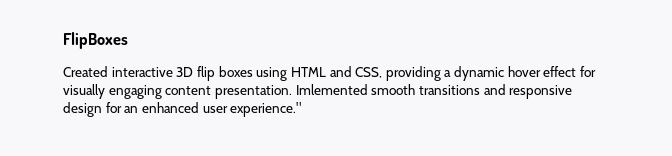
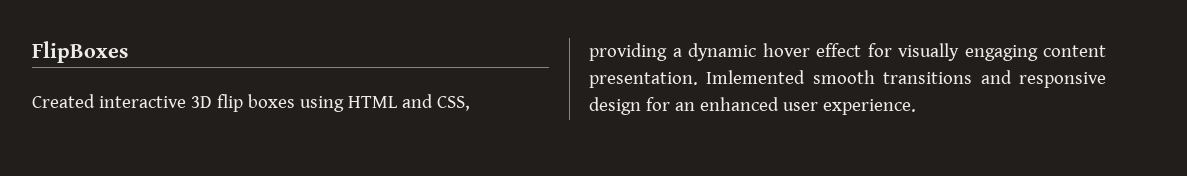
- Imlemented smooth transitions and responsive design for an enhanced user experience."
+ Imlemented smooth transitions and responsive design for an enhanced user experience.

